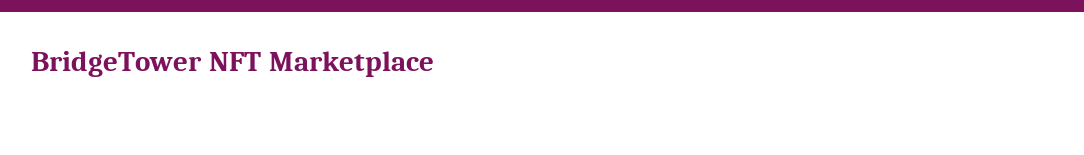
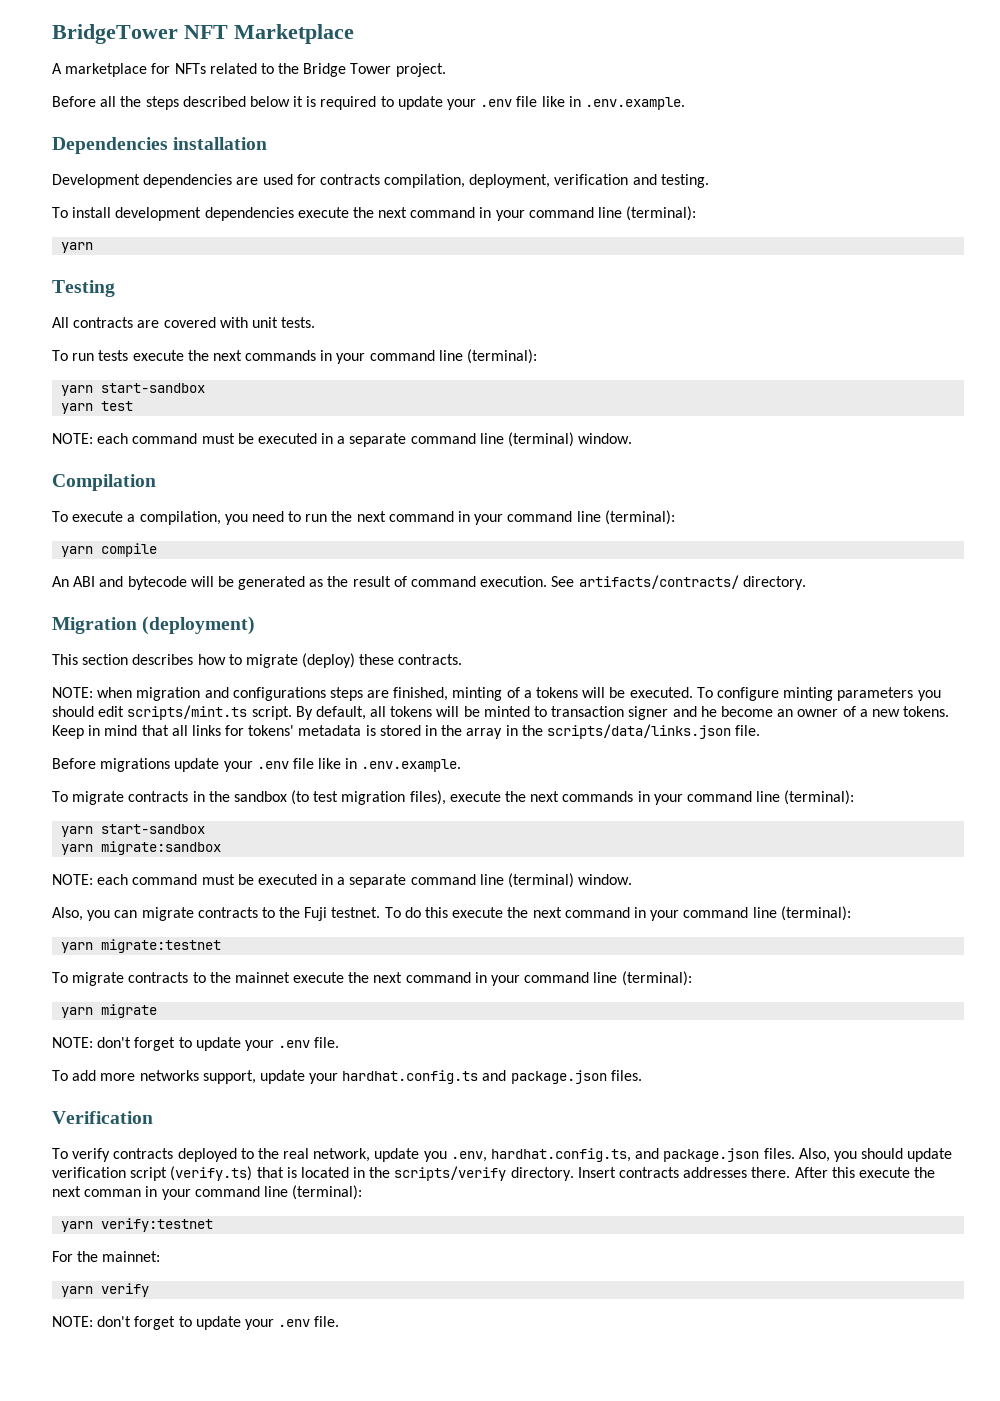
+ A marketplace for NFTs related to the Bridge Tower project.
+ Before all the steps described below it is required to update your .env file like in .env.example.
+ Dependencies installation
+ Development dependencies are used for contracts compilation, deployment, verification and testing.
+ To install development dependencies execute the next command in your command line (terminal):
+ yarn
+ Testing
+ All contracts are covered with unit tests.
+ To run tests execute the next commands in your command line (terminal):
+ yarn start-sandbox
+ yarn test
+ NOTE: each command must be executed in a separate command line (terminal) window.
+ Compilation
+ To execute a compilation, you need to run the next command in your command line (terminal):
+ yarn compile
+ An ABI and bytecode will be generated as the result of command execution. See artifacts/contracts/ directory.
+ Migration (deployment)
+ This section describes how to migrate (deploy) these contracts.
+ NOTE: when migration and configurations steps are finished, minting of a tokens will be executed. To configure minting parameters you should edit scripts/mint.ts script. By default, all tokens will be minted to transaction signer and he become an owner of a new tokens. Keep in mind that all links for tokens' metadata is stored in the array in the scripts/data/links.json file.
+ Before migrations update your .env file like in .env.example.
+ To migrate contracts in the sandbox (to test migration files), execute the next commands in your command line (terminal):
+ yarn start-sandbox
+ yarn migrate:sandbox
+ NOTE: each command must be executed in a separate command line (terminal) window.
+ Also, you can migrate contracts to the Fuji testnet. To do this execute the next command in your command line (terminal):
+ yarn migrate:testnet
+ To migrate contracts to the mainnet execute the next command in your command line (terminal):
+ yarn migrate
+ NOTE: don't forget to update your .env file.
+ To add more networks support, update your hardhat.config.ts and package.json files.
+ Verification
+ To verify contracts deployed to the real network, update you .env, hardhat.config.ts, and package.json files. Also, you should update verification script (verify.ts) that is located in the scripts/verify directory. Insert contracts addresses there. After this execute the next comman in your command line (terminal):
+ yarn verify:testnet
+ For the mainnet:
+ yarn verify
+ NOTE: don't forget to update your .env file.

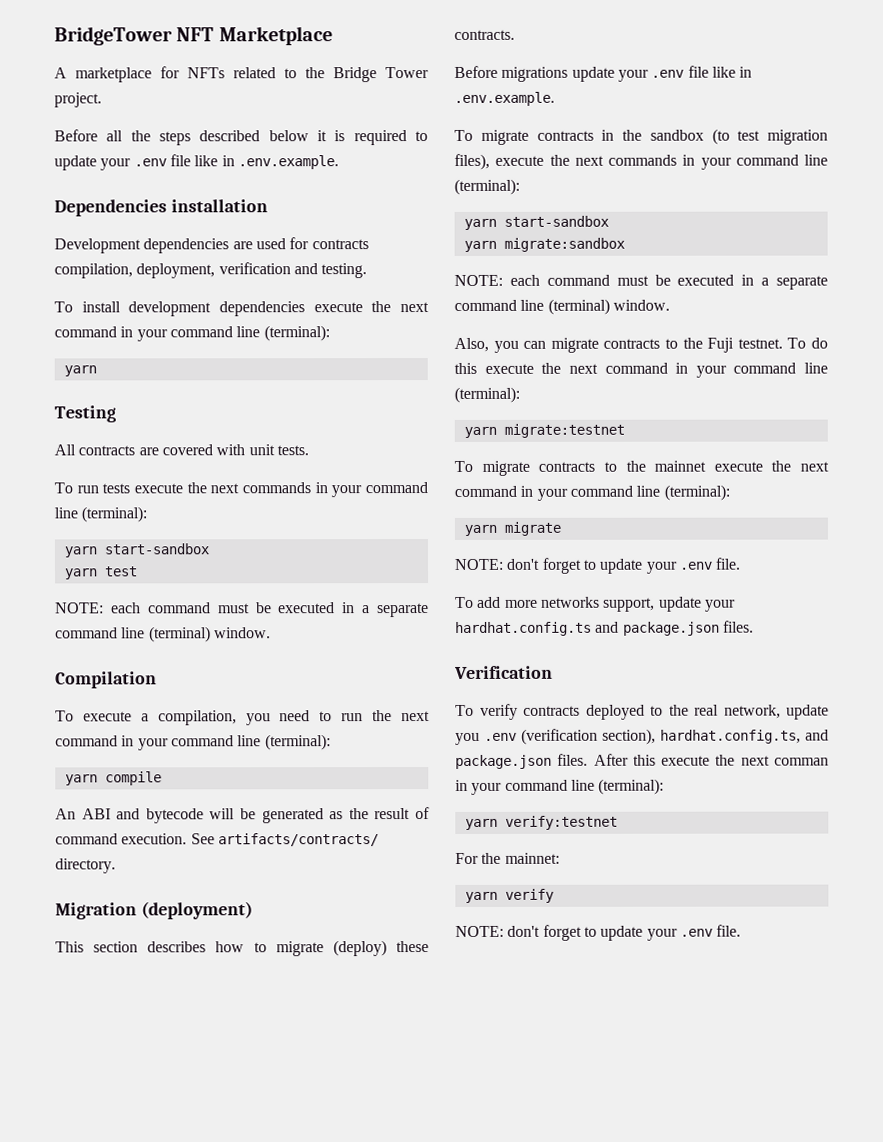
- NOTE: when migration and configurations steps are finished, minting of a tokens will be executed. To configure minting parameters you should edit scripts/mint.ts script. By default, all tokens will be minted to transaction signer and he become an owner of a new tokens. Keep in mind that all links for tokens' metadata is stored in the array in the scripts/data/links.json file.
- To verify contracts deployed to the real network, update you .env, hardhat.config.ts, and package.json files.
+ To verify contracts deployed to the real network, update you .env (verification section), hardhat.config.ts, and package.json files.
- Also, you should update verification script (verify.ts) that is located in the scripts/verify directory. Insert contracts addresses there.

